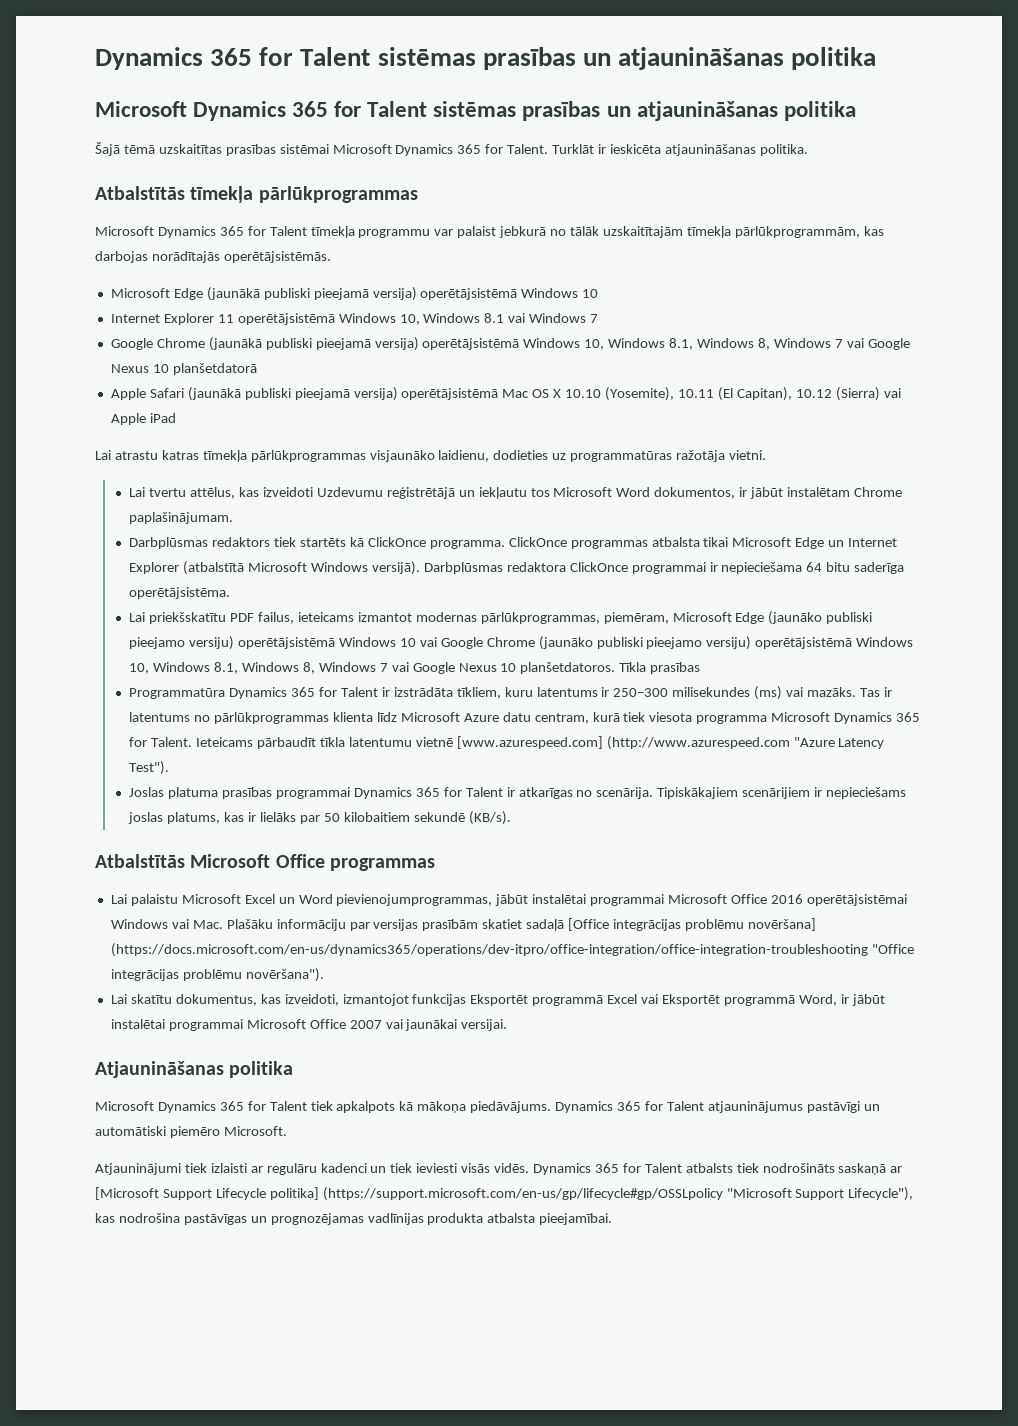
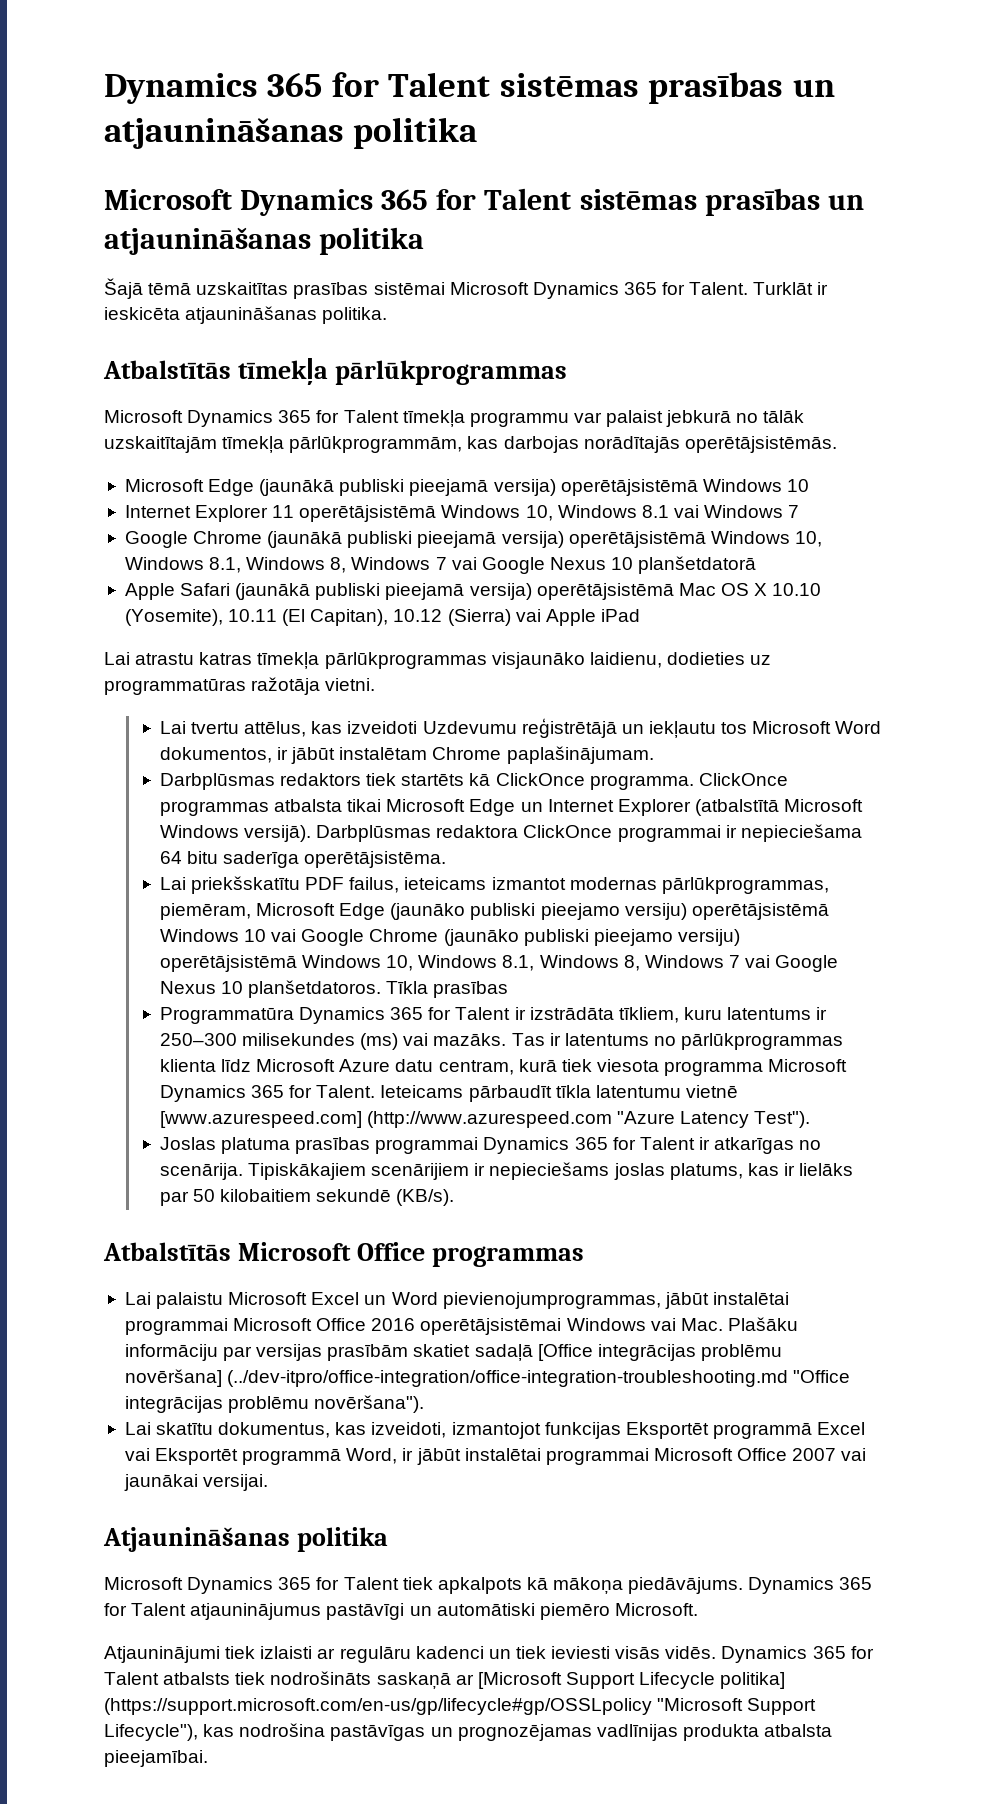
- Lai palaistu Microsoft Excel un Word pievienojumprogrammas, jābūt instalētai programmai Microsoft Office 2016 operētājsistēmai Windows vai Mac. Plašāku informāciju par versijas prasībām skatiet sadaļā [Office integrācijas problēmu novēršana] (https://docs.microsoft.com/en-us/dynamics365/operations/dev-itpro/office-integration/office-integration-troubleshooting "Office integrācijas problēmu novēršana").
+ Lai palaistu Microsoft Excel un Word pievienojumprogrammas, jābūt instalētai programmai Microsoft Office 2016 operētājsistēmai Windows vai Mac. Plašāku informāciju par versijas prasībām skatiet sadaļā [Office integrācijas problēmu novēršana] (../dev-itpro/office-integration/office-integration-troubleshooting.md "Office integrācijas problēmu novēršana").

